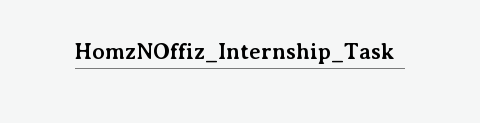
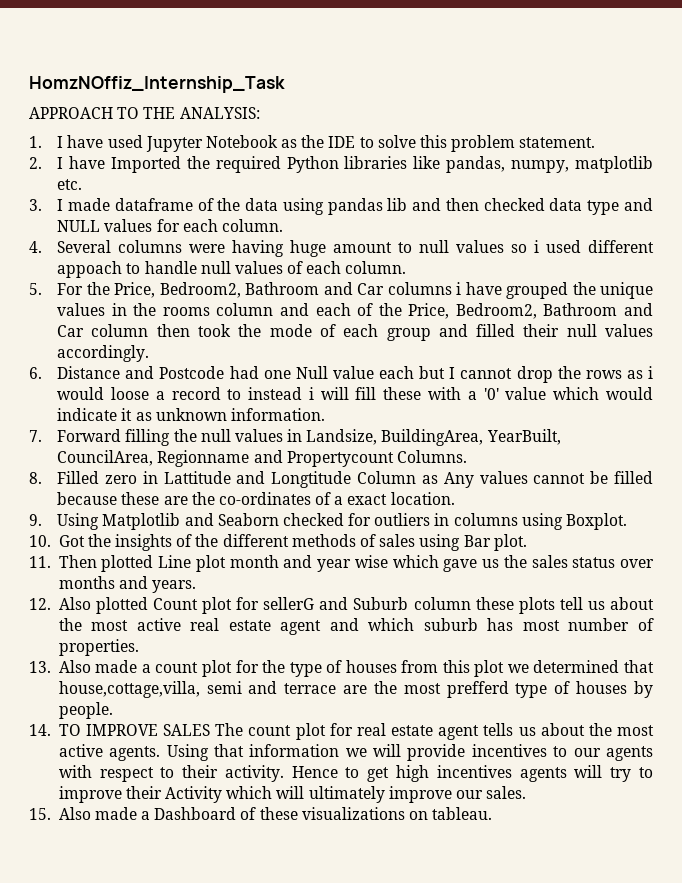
+ APPROACH TO THE ANALYSIS:
+ 1. I have used Jupyter Notebook as the IDE to solve this problem statement.
+ 2. I have Imported the required Python libraries like pandas, numpy, matplotlib etc.
+ 3. I made dataframe of the data using pandas lib and then checked data type and NULL values for each column.
+ 4. Several columns were having huge amount to null values so i used different appoach to handle null values of each column.
+ 5. For the Price, Bedroom2, Bathroom and Car columns i have grouped the unique values in the rooms column and each of the Price, Bedroom2, Bathroom and Car column then took the mode of each group and filled their null values accordingly.
+ 6. Distance and Postcode had one Null value each but I cannot drop the rows as i would loose a record to instead i will fill these with a '0' value which would indicate it as unknown information.
+ 7. Forward filling the null values in Landsize, BuildingArea, YearBuilt, CouncilArea, Regionname and Propertycount Columns.
+ 8. Filled zero in Lattitude and Longtitude Column as Any values cannot be filled because these are the co-ordinates of a exact location.
+ 9. Using Matplotlib and Seaborn checked for outliers in columns using Boxplot.
+ 10. Got the insights of the different methods of sales using Bar plot.
+ 11. Then plotted Line plot month and year wise which gave us the sales status over months and years.
+ 12. Also plotted Count plot for sellerG and Suburb column these plots tell us about the most active real estate agent and which suburb has most number of properties.
+ 13. Also made a count plot for the type of houses from this plot we determined that house,cottage,villa, semi and terrace are the most prefferd type of houses by people.
+ 14. TO IMPROVE SALES The count plot for real estate agent tells us about the most active agents. Using that information we will provide incentives to our agents with respect to their activity. Hence to get high incentives agents will try to improve their Activity which will ultimately improve our sales.
+ 15. Also made a Dashboard of these visualizations on tableau.

